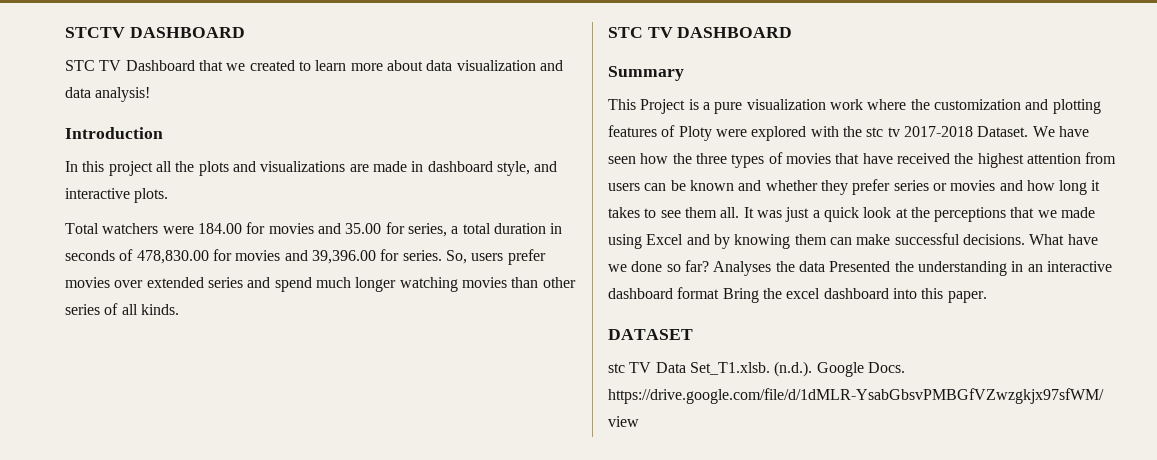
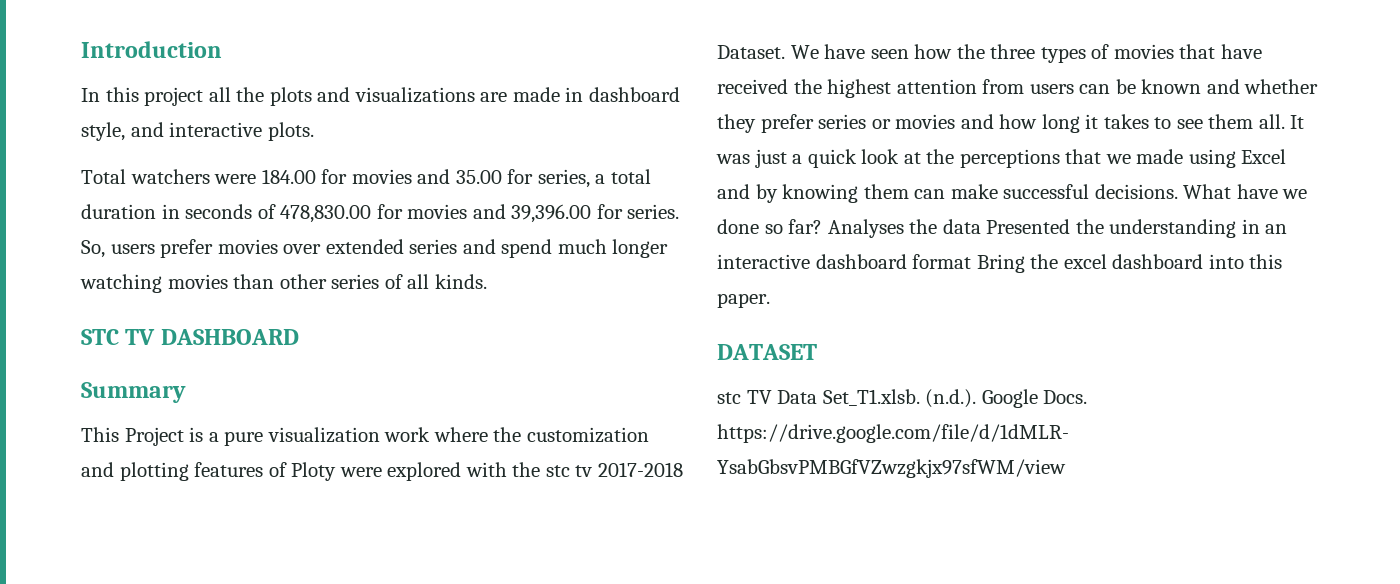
- STCTV DASHBOARD
- STC TV Dashboard that we created to learn more about data visualization and data analysis!

